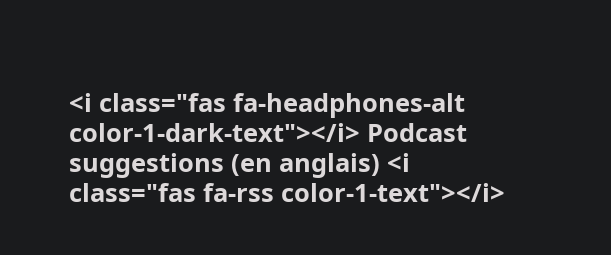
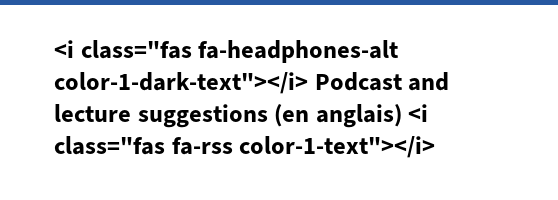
- <i class="fas fa-headphones-alt color-1-dark-text"></i> Podcast suggestions (en anglais) <i class="fas fa-rss color-1-text"></i>
+ <i class="fas fa-headphones-alt color-1-dark-text"></i> Podcast and lecture suggestions (en anglais) <i class="fas fa-rss color-1-text"></i>

